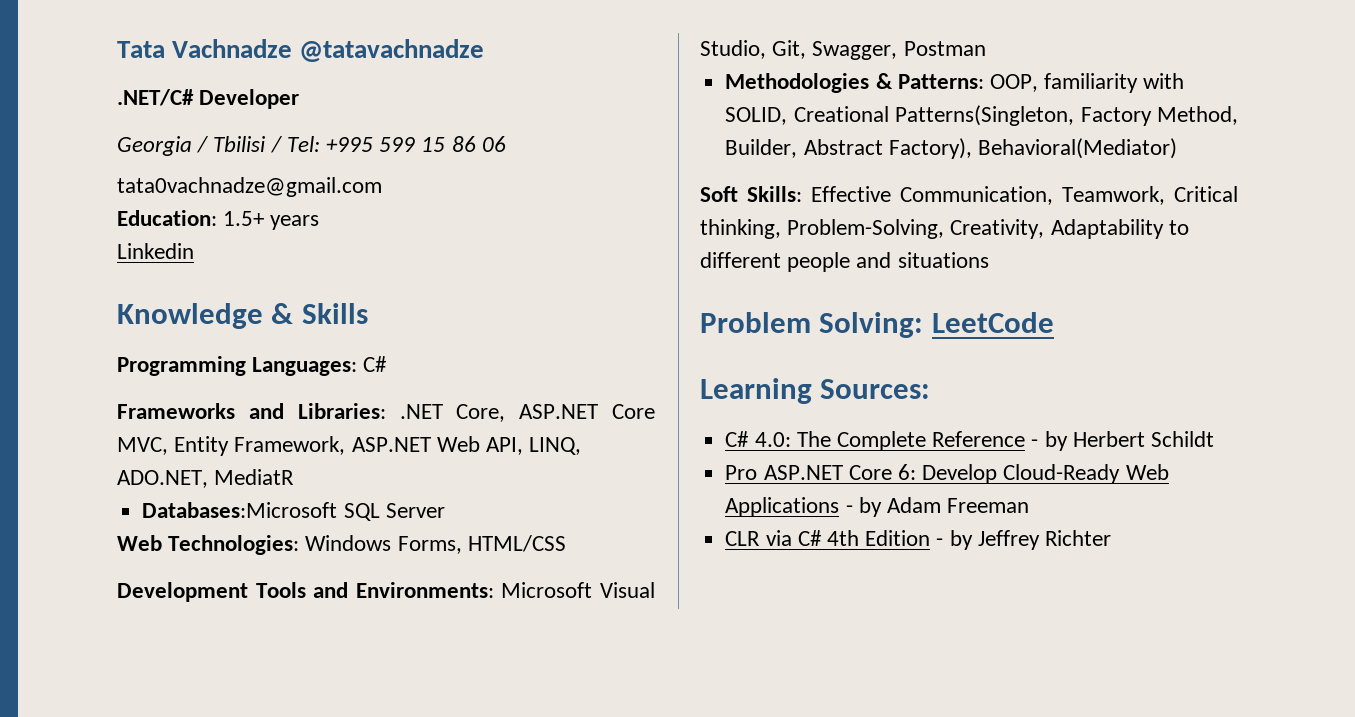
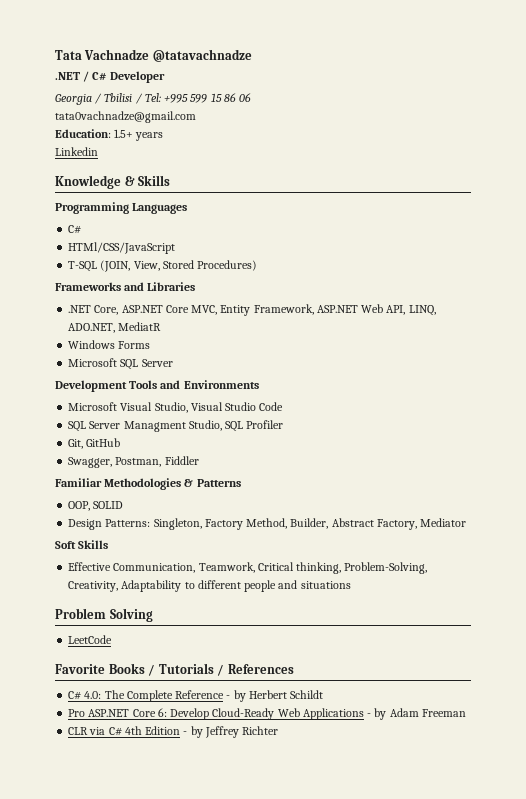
- .NET/C# Developer
+ .NET / C# Developer
- Programming Languages: C#
+ Programming Languages
+ C#
+ HTMl/CSS/JavaScript
+ T-SQL (JOIN, View, Stored Procedures)
- Frameworks and Libraries: .NET Core, ASP.NET Core MVC, Entity Framework, ASP.NET Web API, LINQ, ADO.NET, MediatR
+ Frameworks and Libraries
+ .NET Core, ASP.NET Core MVC, Entity Framework, ASP.NET Web API, LINQ, ADO.NET, MediatR
- Databases:Microsoft SQL Server
- Web Technologies: Windows Forms, HTML/CSS
+ Windows Forms
+ Microsoft SQL Server
- Development Tools and Environments: Microsoft Visual Studio, Git, Swagger, Postman
- Methodologies & Patterns: OOP, familiarity with SOLID, Creational Patterns(Singleton, Factory Method, Builder, Abstract Factory), Behavioral(Mediator)
+ Development Tools and Environments
+ Microsoft Visual Studio, Visual Studio Code
+ SQL Server Managment Studio, SQL Profiler
+ Git, GitHub
+ Swagger, Postman, Fiddler
+ Familiar Methodologies & Patterns
+ OOP, SOLID
+ Design Patterns: Singleton, Factory Method, Builder, Abstract Factory, Mediator
- Soft Skills: Effective Communication, Teamwork, Critical thinking, Problem-Solving, Creativity, Adaptability to different people and situations
+ Soft Skills
+ Effective Communication, Teamwork, Critical thinking, Problem-Solving, Creativity, Adaptability to different people and situations
- Problem Solving: LeetCode
+ Problem Solving
+ LeetCode
- Learning Sources:
+ Favorite Books / Tutorials / References

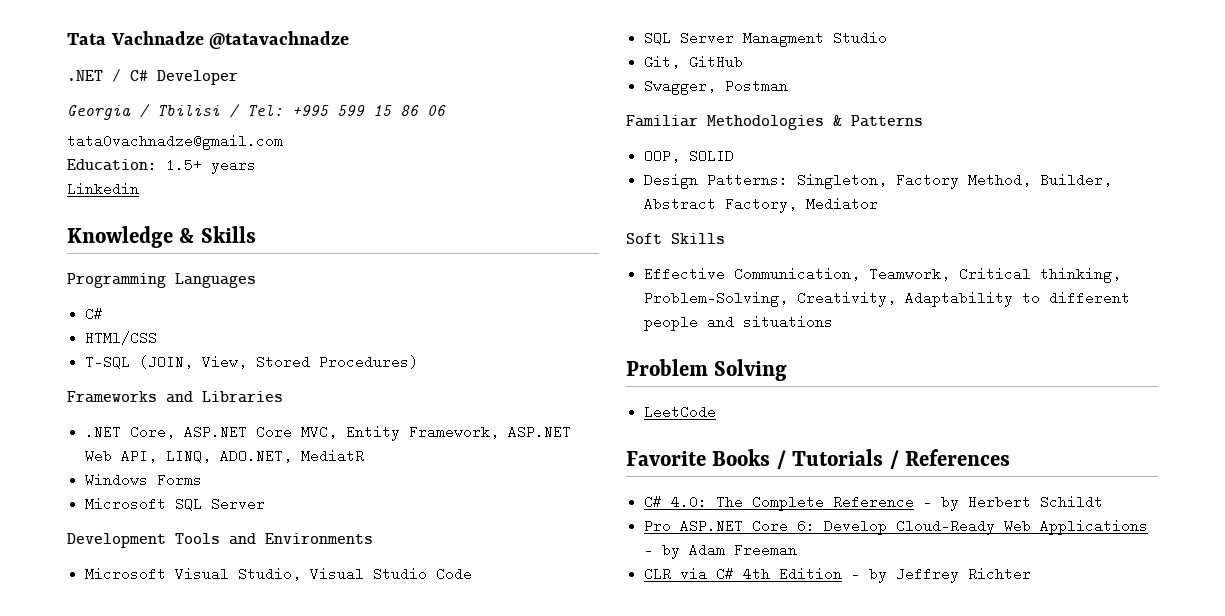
- HTMl/CSS/JavaScript
+ HTMl/CSS
- SQL Server Managment Studio, SQL Profiler
+ SQL Server Managment Studio
- Swagger, Postman, Fiddler
+ Swagger, Postman

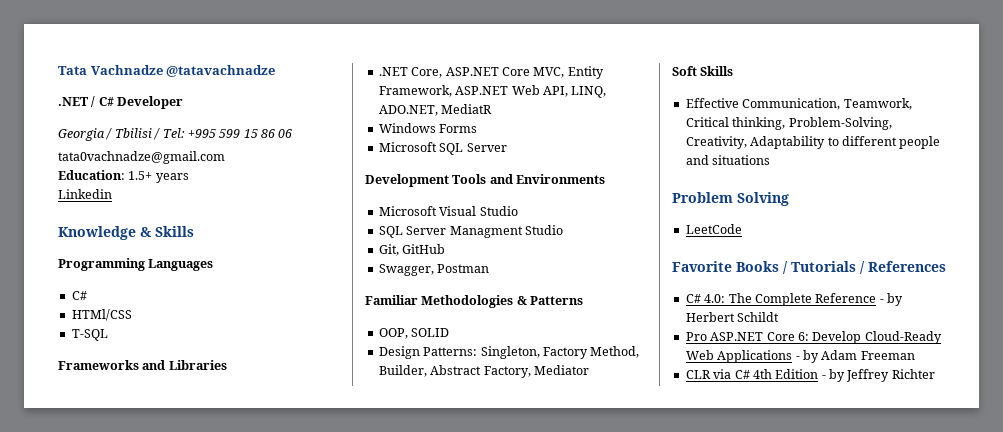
- T-SQL (JOIN, View, Stored Procedures)
+ T-SQL
- Microsoft Visual Studio, Visual Studio Code
+ Microsoft Visual Studio

